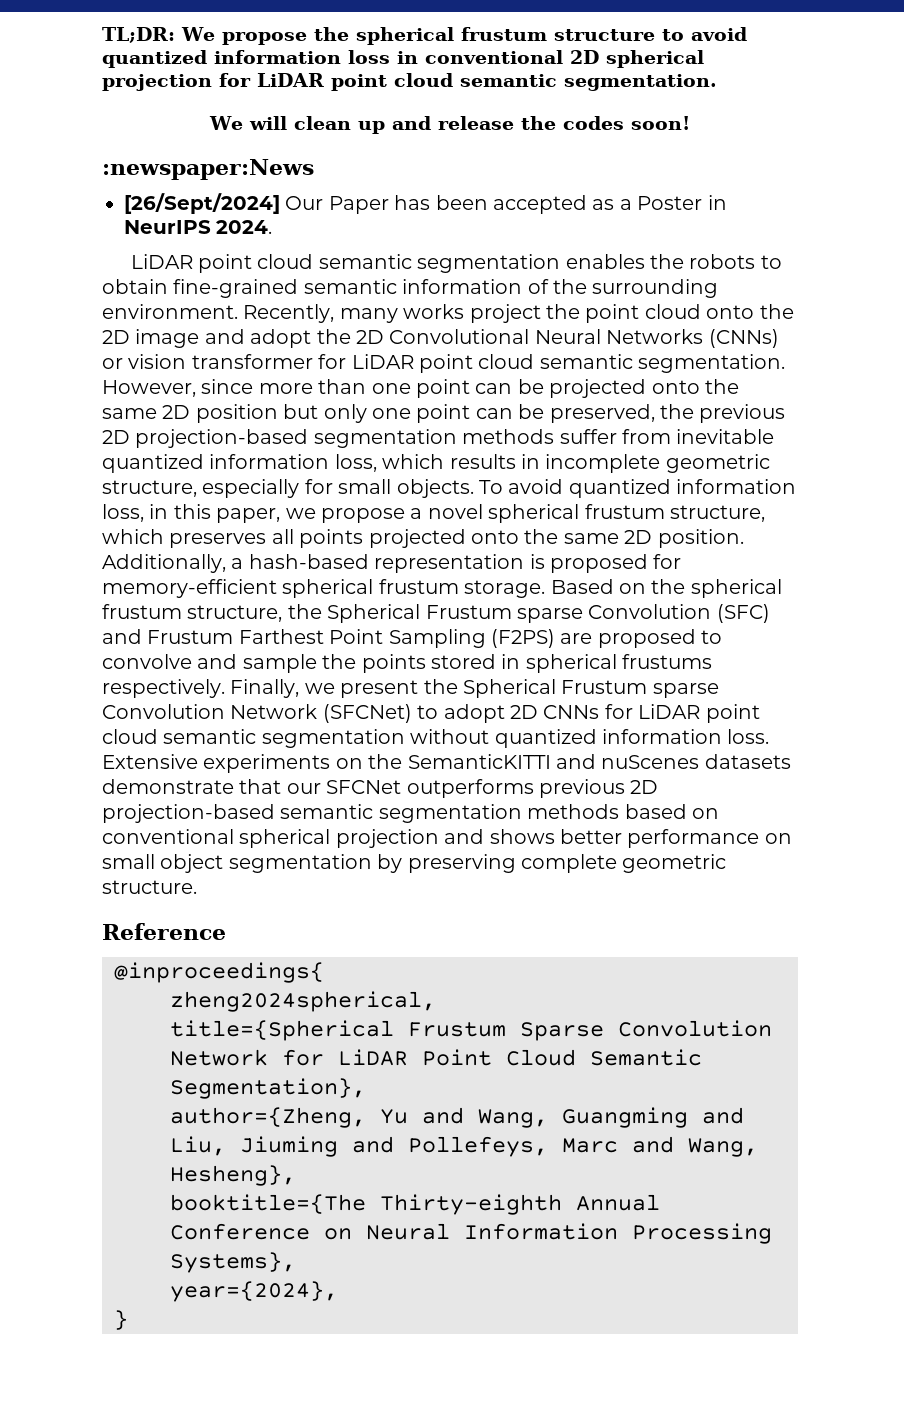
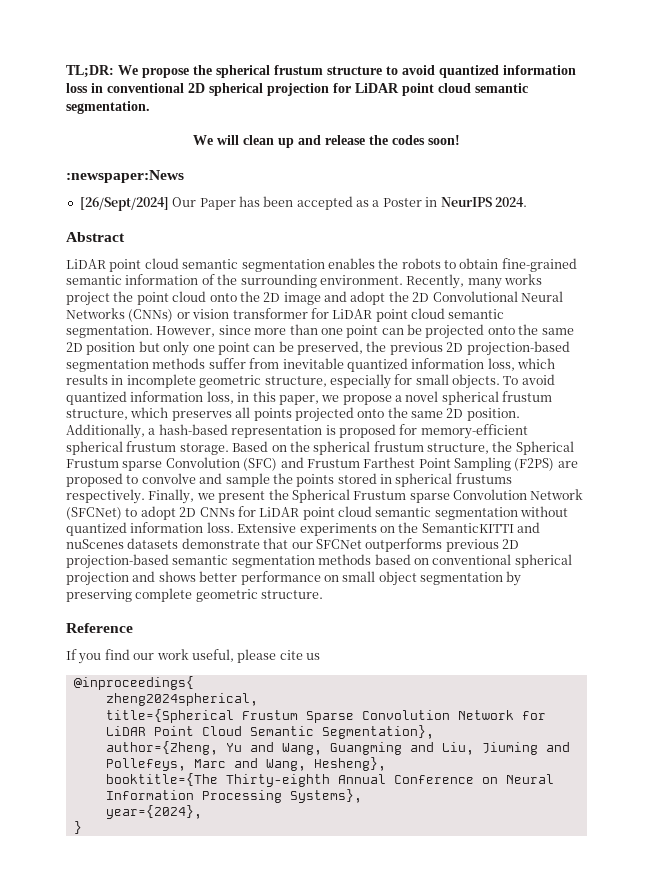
+ Abstract
+ If you find our work useful, please cite us

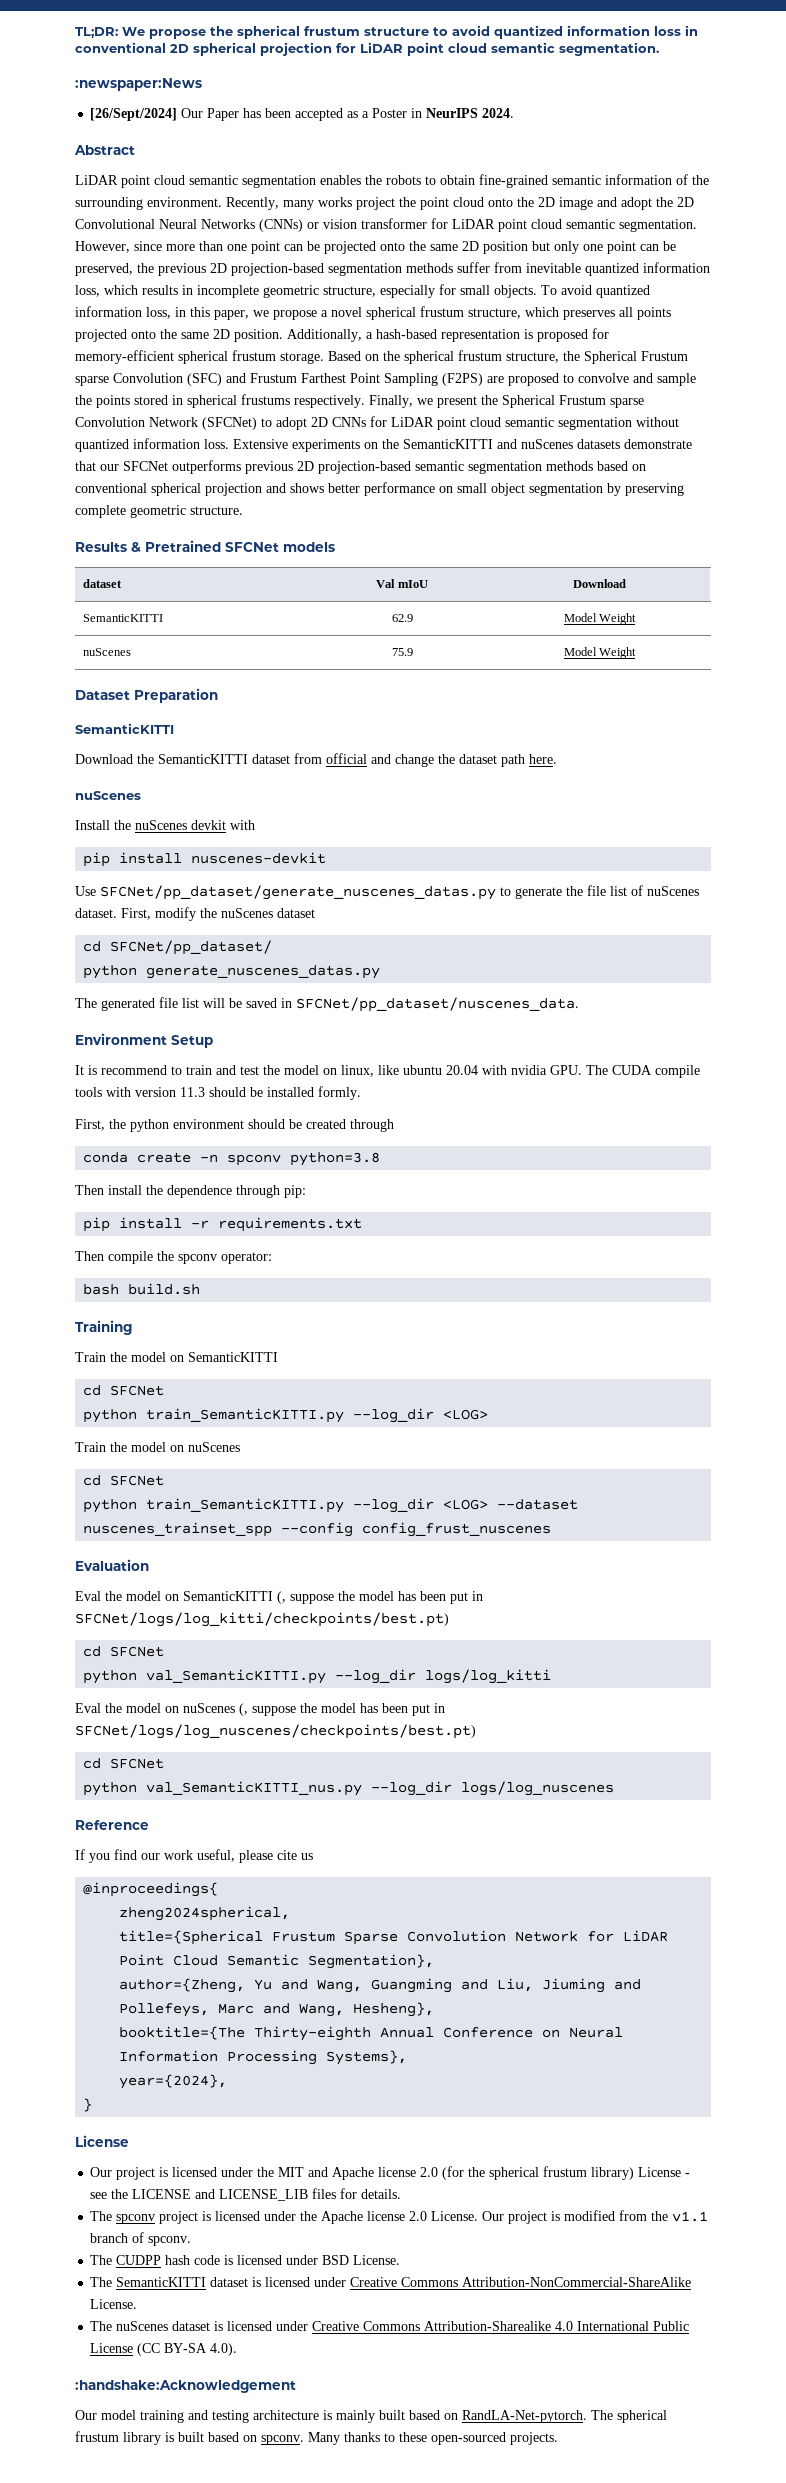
- We will clean up and release the codes soon!
+ Results & Pretrained SFCNet models
+ dataset | Val mIoU | Download
+ SemanticKITTI | 62.9 | Model Weight
+ nuScenes | 75.9 | Model Weight
+ Dataset Preparation
+ SemanticKITTI
+ Download the SemanticKITTI dataset from official and change the dataset path here.
+ nuScenes
+ Install the nuScenes devkit with
+ pip install nuscenes-devkit
+ Use SFCNet/pp_dataset/generate_nuscenes_datas.py to generate the file list of nuScenes dataset. First, modify the nuScenes dataset
+ cd SFCNet/pp_dataset/
+ python generate_nuscenes_datas.py
+ The generated file list will be saved in SFCNet/pp_dataset/nuscenes_data.
+ Environment Setup
+ It is recommend to train and test the model on linux, like ubuntu 20.04 with nvidia GPU. The CUDA compile tools with version 11.3 should be installed formly.
+ First, the python environment should be created through
+ conda create -n spconv python=3.8
+ Then install the dependence through pip:
+ pip install -r requirements.txt
+ Then compile the spconv operator:
+ bash build.sh
+ Training
+ Train the model on SemanticKITTI
+ cd SFCNet
+ python train_SemanticKITTI.py --log_dir <LOG>
+ Train the model on nuScenes
+ cd SFCNet
+ python train_SemanticKITTI.py --log_dir <LOG> --dataset nuscenes_trainset_spp --config config_frust_nuscenes
+ Evaluation
+ Eval the model on SemanticKITTI (, suppose the model has been put in SFCNet/logs/log_kitti/checkpoints/best.pt)
+ cd SFCNet
+ python val_SemanticKITTI.py --log_dir logs/log_kitti
+ Eval the model on nuScenes (, suppose the model has been put in SFCNet/logs/log_nuscenes/checkpoints/best.pt)
+ cd SFCNet
+ python val_SemanticKITTI_nus.py --log_dir logs/log_nuscenes
  }
+ License
+ Our project is licensed under the MIT and Apache license 2.0 (for the spherical frustum library) License - see the LICENSE and LICENSE_LIB files for details.
+ The spconv project is licensed under the Apache license 2.0 License. Our project is modified from the v1.1 branch of spconv.
+ The CUDPP hash code is licensed under BSD License.
+ The SemanticKITTI dataset is licensed under Creative Commons Attribution-NonCommercial-ShareAlike License.
+ The nuScenes dataset is licensed under Creative Commons Attribution-Sharealike 4.0 International Public License (CC BY-SA 4.0).
+ :handshake:Acknowledgement
+ Our model training and testing architecture is mainly built based on RandLA-Net-pytorch. The spherical frustum library is built based on spconv. Many thanks to these open-sourced projects.

